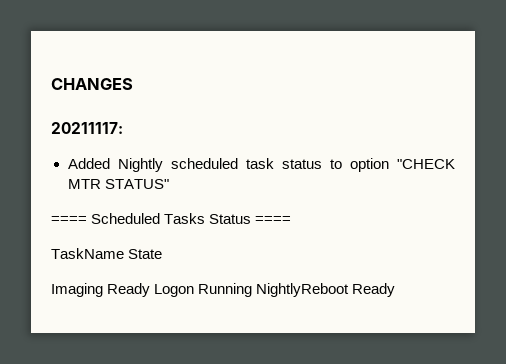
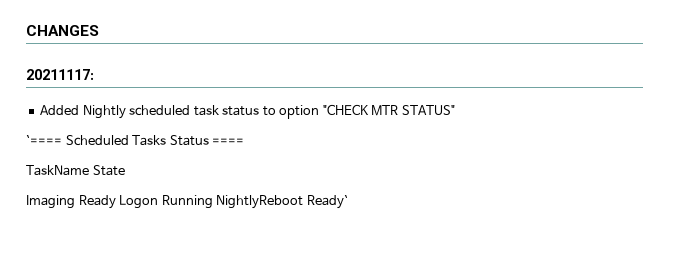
- ==== Scheduled Tasks Status ====
+ `==== Scheduled Tasks Status ====
- Imaging Ready Logon Running NightlyReboot Ready
+ Imaging Ready Logon Running NightlyReboot Ready`

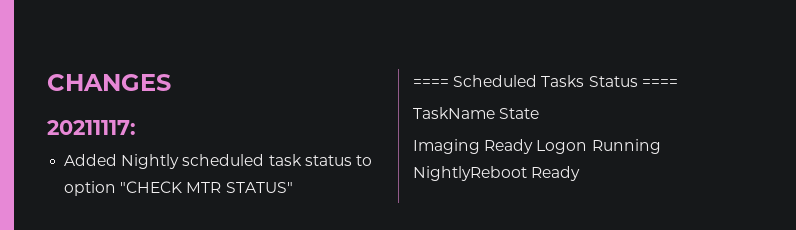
- `==== Scheduled Tasks Status ====
+ ==== Scheduled Tasks Status ====
- Imaging Ready Logon Running NightlyReboot Ready`
+ Imaging Ready Logon Running NightlyReboot Ready

